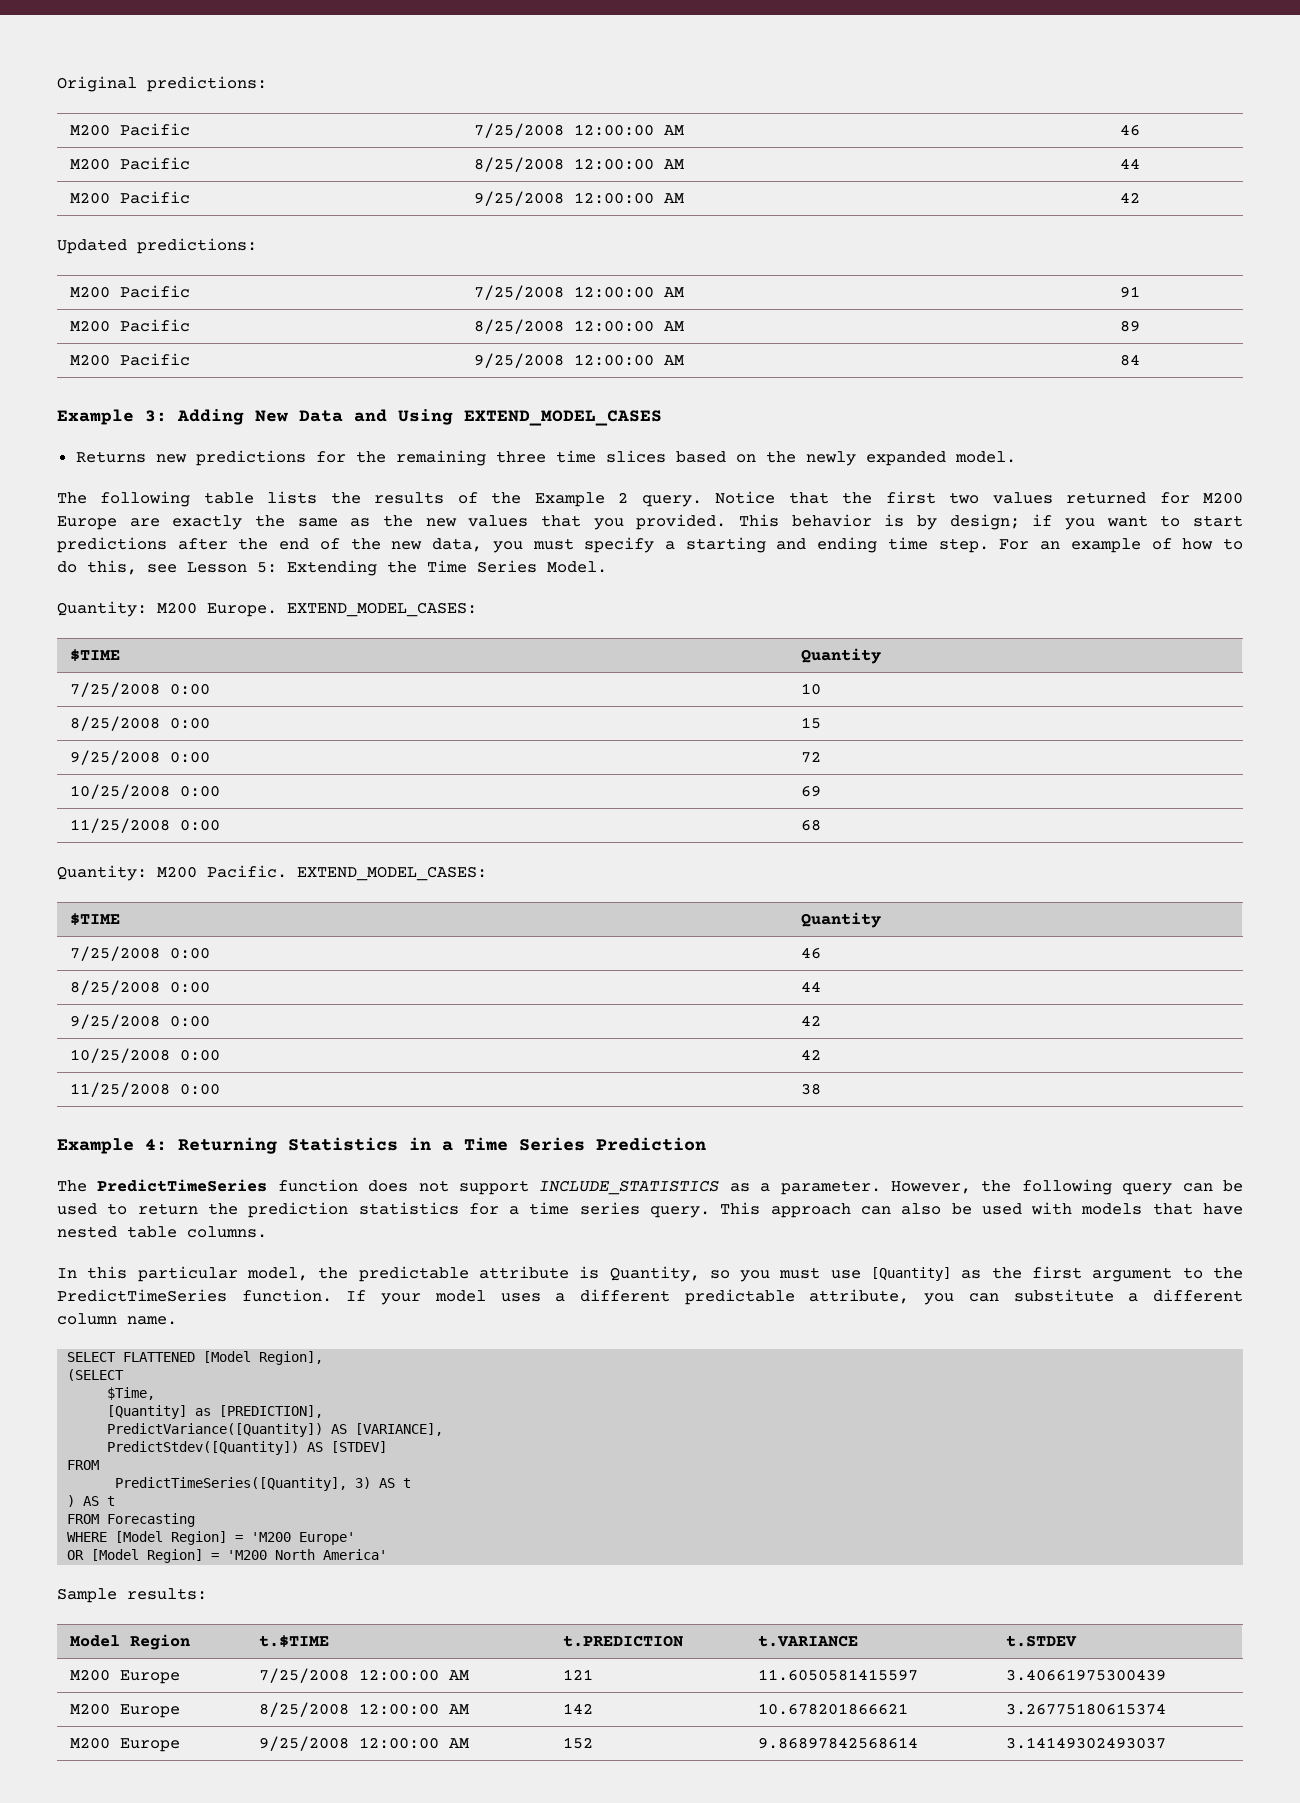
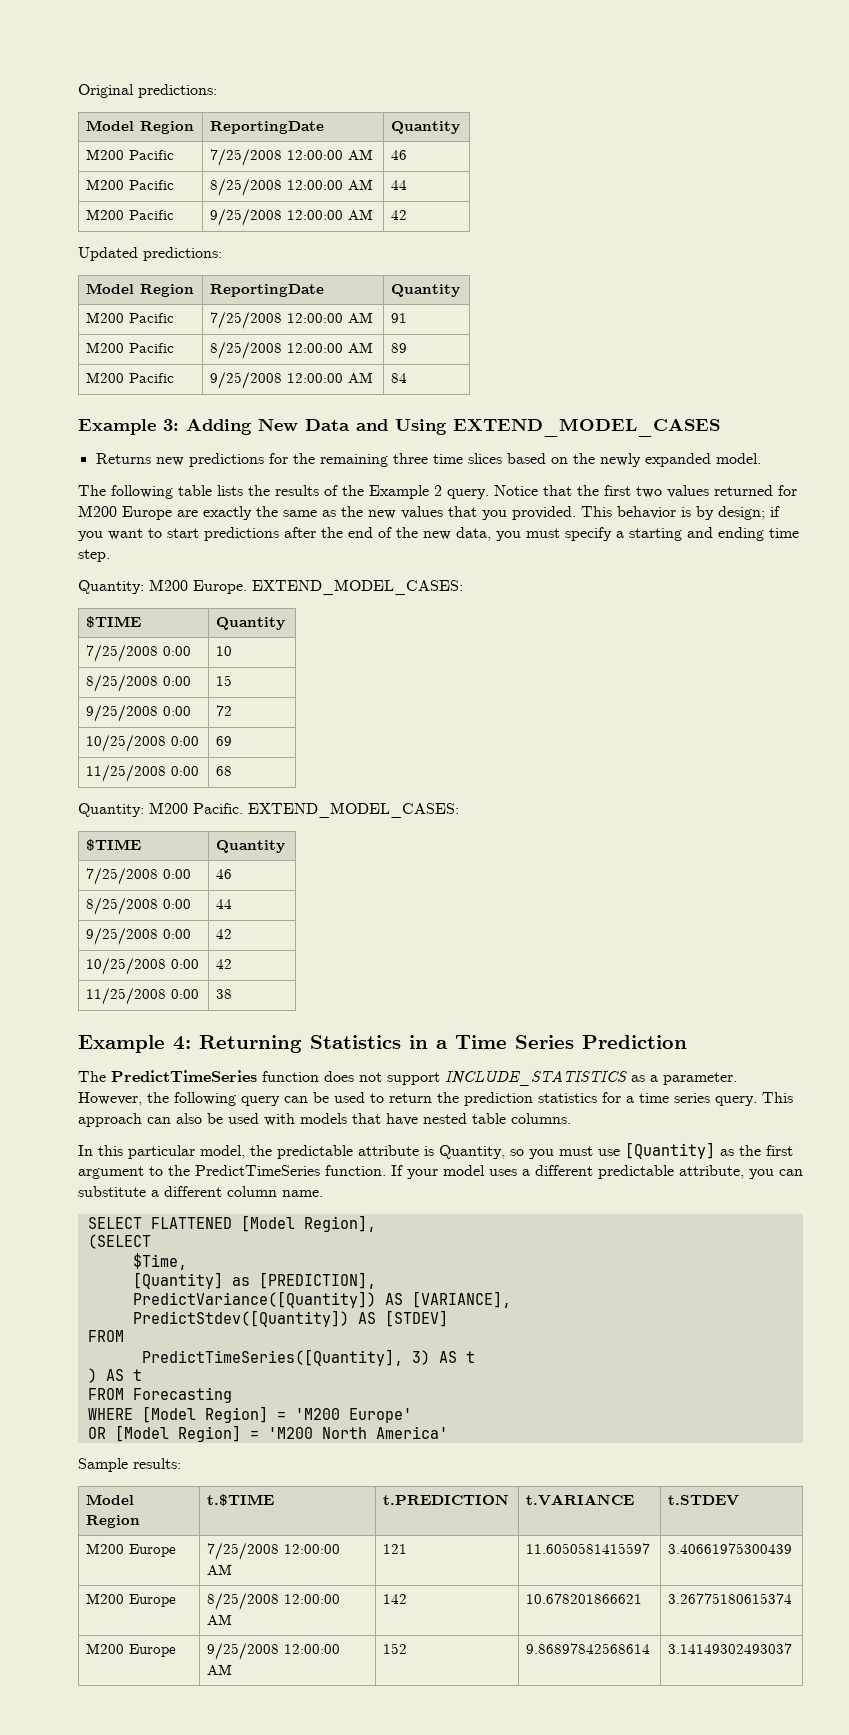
  Original predictions:
+ Model Region | ReportingDate | Quantity
  Updated predictions:
+ Model Region | ReportingDate | Quantity
- For an example of how to do this, see Lesson 5: Extending the Time Series Model.

